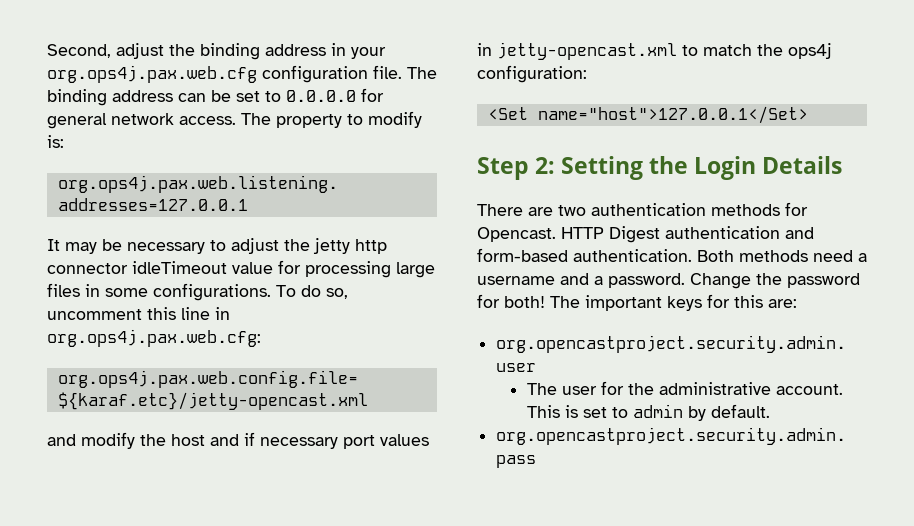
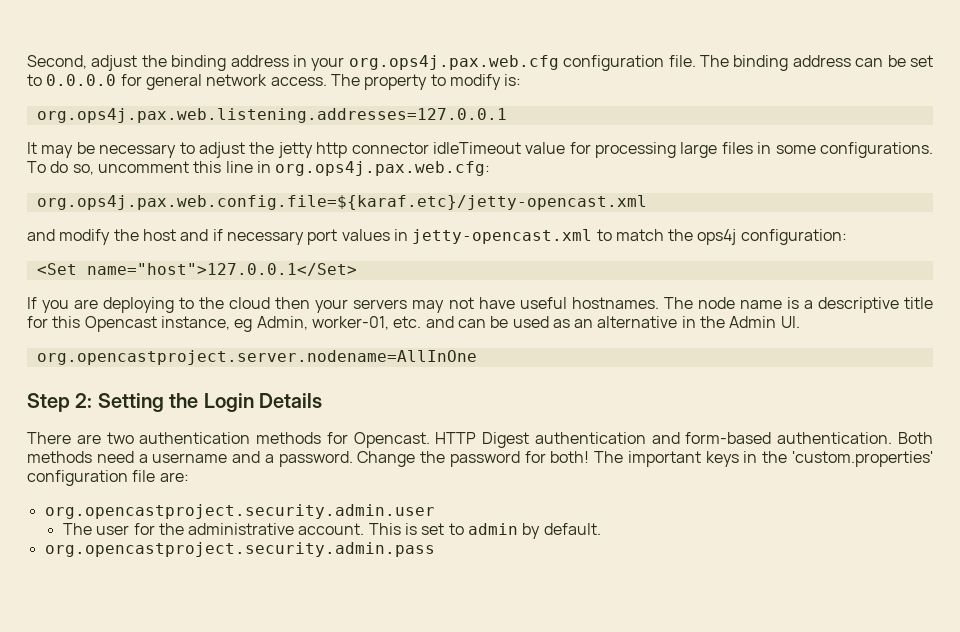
+ If you are deploying to the cloud then your servers may not have useful hostnames. The node name is a descriptive title for this Opencast instance, eg Admin, worker-01, etc. and can be used as an alternative in the Admin UI.
+ org.opencastproject.server.nodename=AllInOne
- The important keys for this are:
+ The important keys in the 'custom.properties' configuration file are:

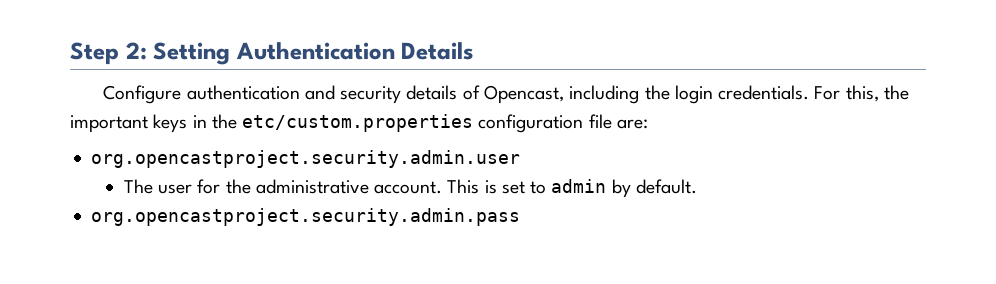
- Second, adjust the binding address in your org.ops4j.pax.web.cfg configuration file. The binding address can be set to 0.0.0.0 for general network access. The property to modify is:
- org.ops4j.pax.web.listening.addresses=127.0.0.1
- It may be necessary to adjust the jetty http connector idleTimeout value for processing large files in some configurations. To do so, uncomment this line in org.ops4j.pax.web.cfg:
- org.ops4j.pax.web.config.file=${karaf.etc}/jetty-opencast.xml
- and modify the host and if necessary port values in jetty-opencast.xml to match the ops4j configuration:
- <Set name="host">127.0.0.1</Set>
- If you are deploying to the cloud then your servers may not have useful hostnames. The node name is a descriptive title for this Opencast instance, eg Admin, worker-01, etc. and can be used as an alternative in the Admin UI.
- org.opencastproject.server.nodename=AllInOne
- Step 2: Setting the Login Details
+ Step 2: Setting Authentication Details
- There are two authentication methods for Opencast. HTTP Digest authentication and form-based authentication. Both methods need a username and a password. Change the password for both! The important keys in the 'custom.properties' configuration file are:
+ Configure authentication and security details of Opencast, including the login credentials. For this, the important keys in the etc/custom.properties configuration file are:

